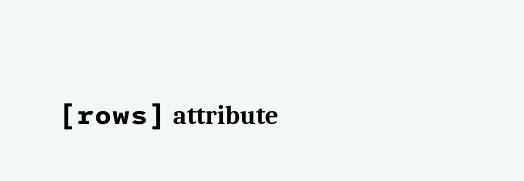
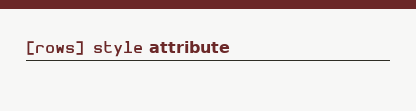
- [rows] attribute
+ [rows] style attribute

